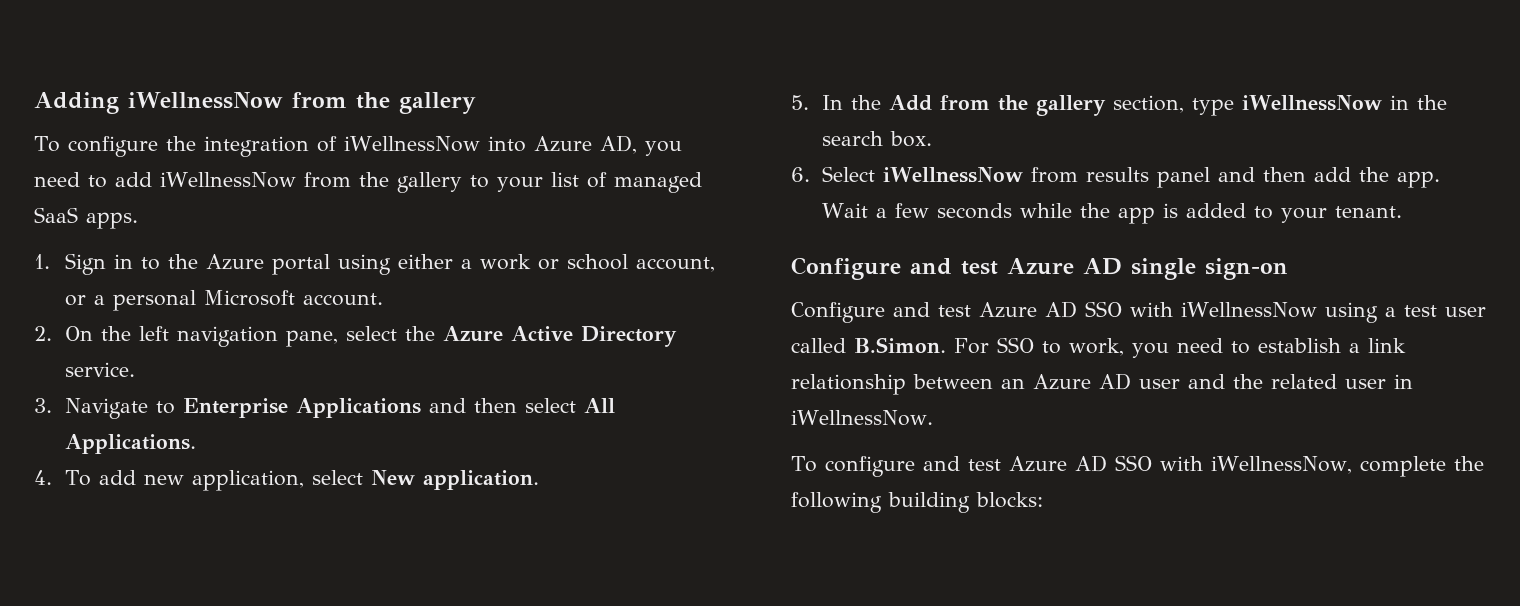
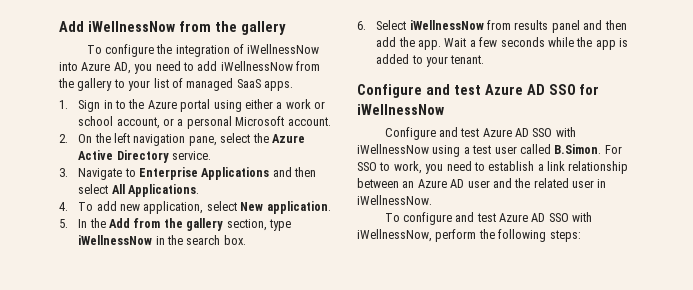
- Adding iWellnessNow from the gallery
+ Add iWellnessNow from the gallery
- Configure and test Azure AD single sign-on
+ Configure and test Azure AD SSO for iWellnessNow
- To configure and test Azure AD SSO with iWellnessNow, complete the following building blocks:
+ To configure and test Azure AD SSO with iWellnessNow, perform the following steps:

